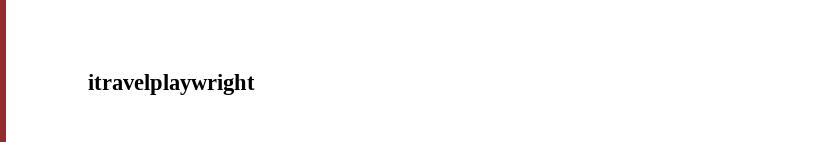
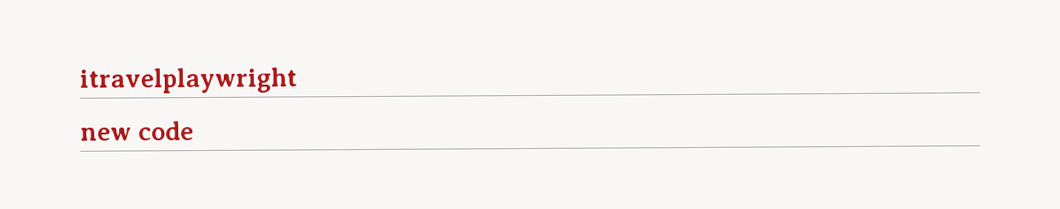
+ new code

